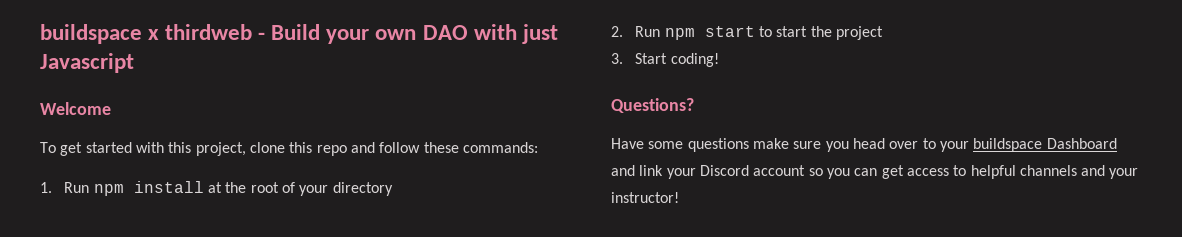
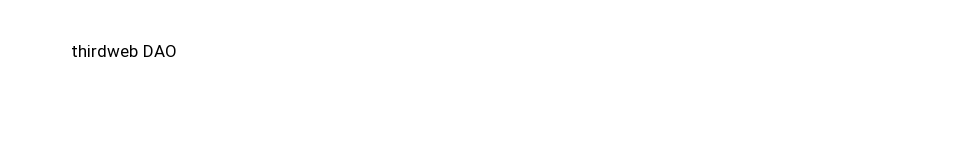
- buildspace x thirdweb - Build your own DAO with just Javascript
- Welcome
- To get started with this project, clone this repo and follow these commands:
- 1. Run npm install at the root of your directory
- 2. Run npm start to start the project
- 3. Start coding!
- Questions?
- Have some questions make sure you head over to your buildspace Dashboard and link your Discord account so you can get access to helpful channels and your instructor!
+ thirdweb DAO

